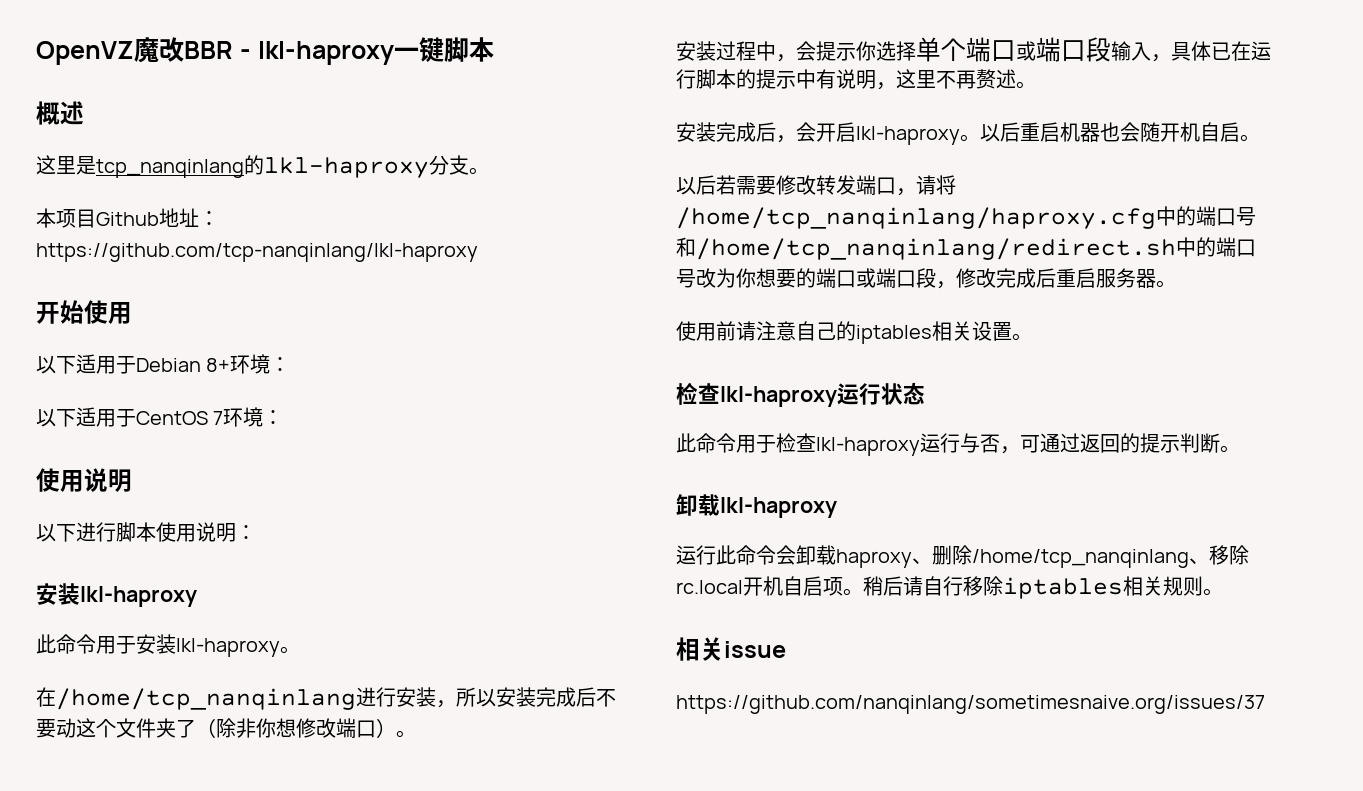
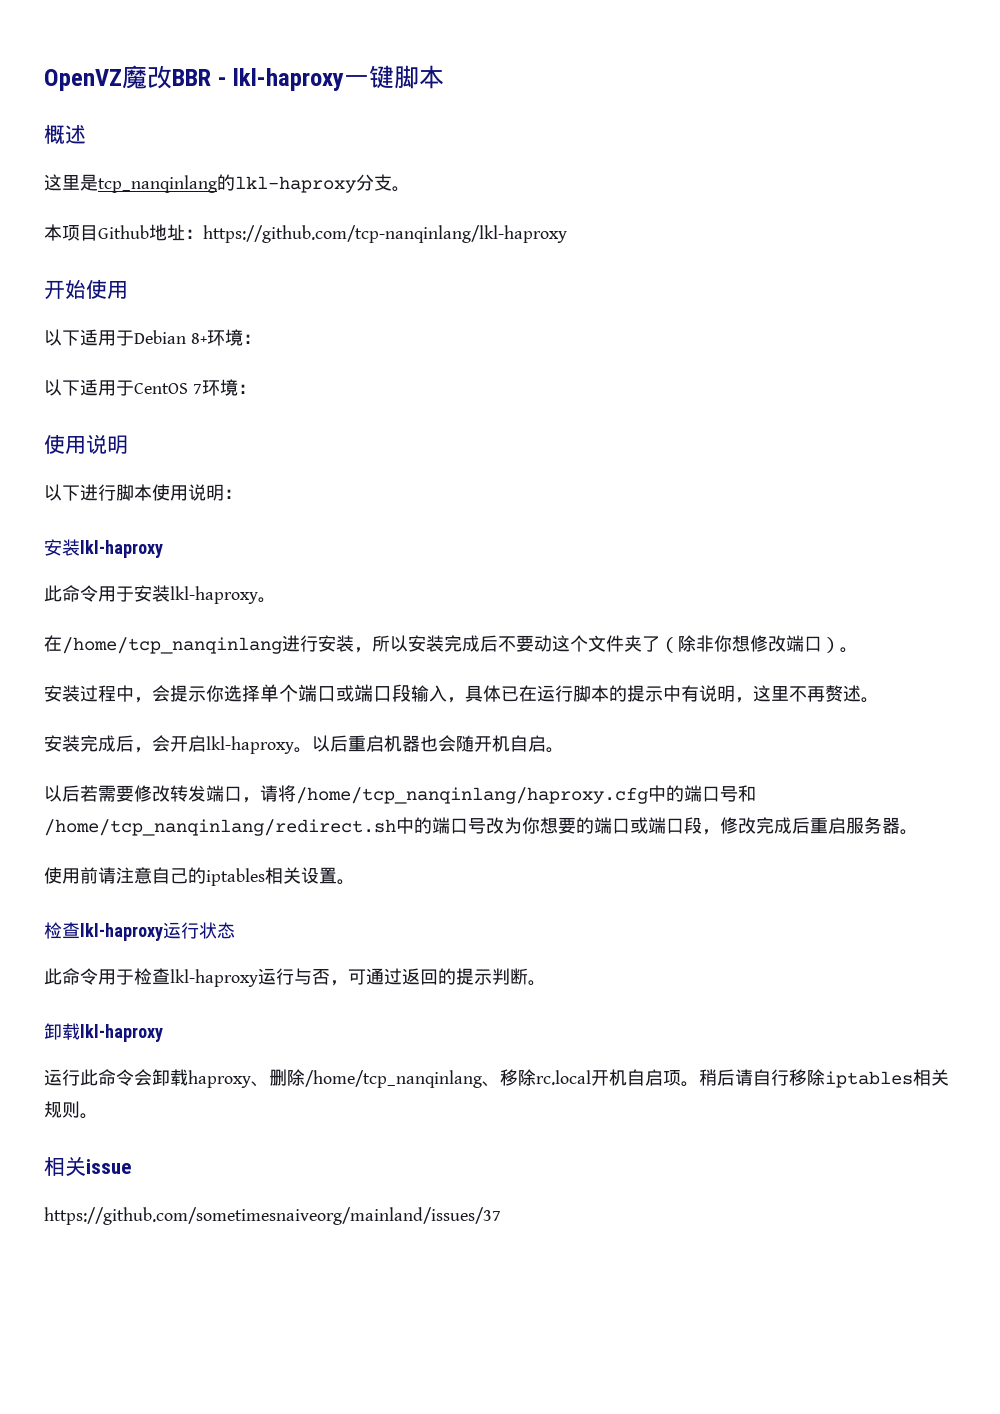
- https://github.com/nanqinlang/sometimesnaive.org/issues/37
+ https://github.com/sometimesnaiveorg/mainland/issues/37

